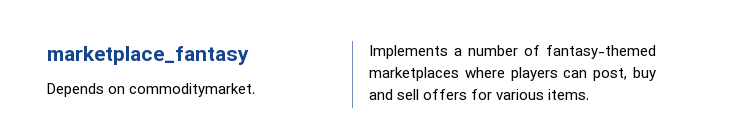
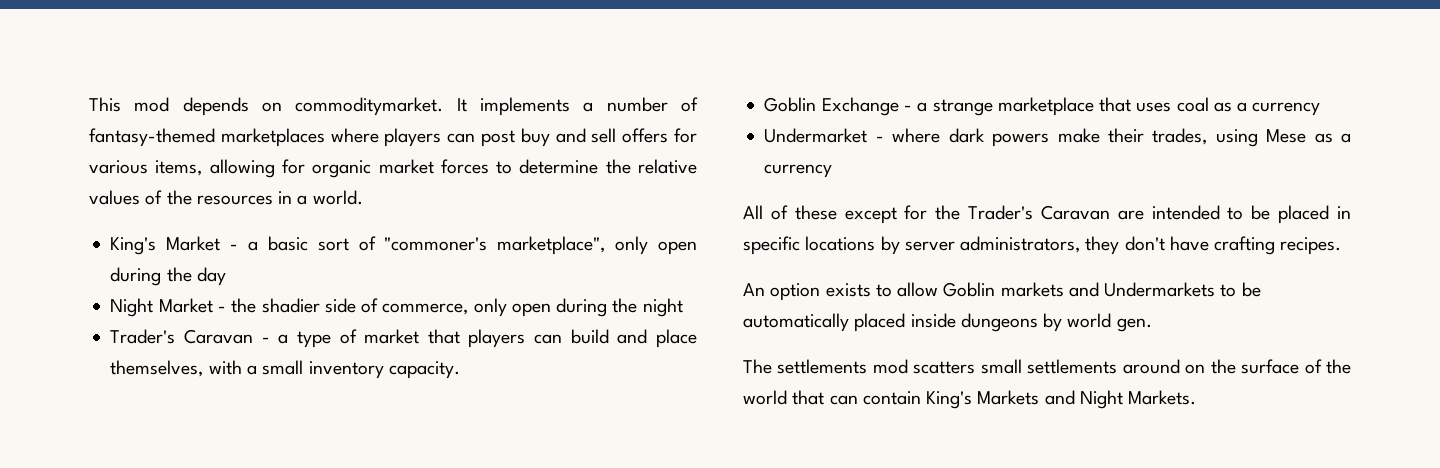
- marketplace_fantasy
- Depends on commoditymarket. Implements a number of fantasy-themed marketplaces where players can post, buy and sell offers for various items.
+ This mod depends on commoditymarket. It implements a number of fantasy-themed marketplaces where players can post buy and sell offers for various items, allowing for organic market forces to determine the relative values of the resources in a world.
+ King's Market - a basic sort of "commoner's marketplace", only open during the day
+ Night Market - the shadier side of commerce, only open during the night
+ Trader's Caravan - a type of market that players can build and place themselves, with a small inventory capacity.
+ Goblin Exchange - a strange marketplace that uses coal as a currency
+ Undermarket - where dark powers make their trades, using Mese as a currency
+ All of these except for the Trader's Caravan are intended to be placed in specific locations by server administrators, they don't have crafting recipes.
+ An option exists to allow Goblin markets and Undermarkets to be automatically placed inside dungeons by world gen.
+ The settlements mod scatters small settlements around on the surface of the world that can contain King's Markets and Night Markets.

